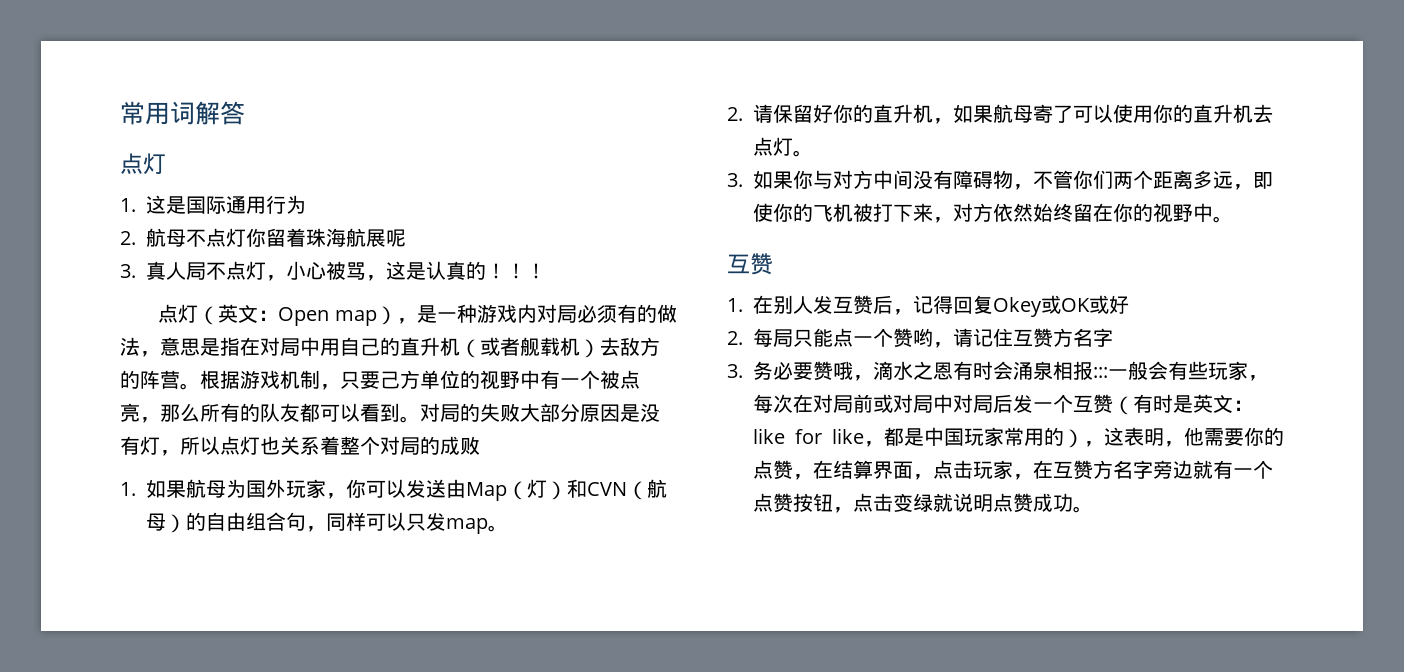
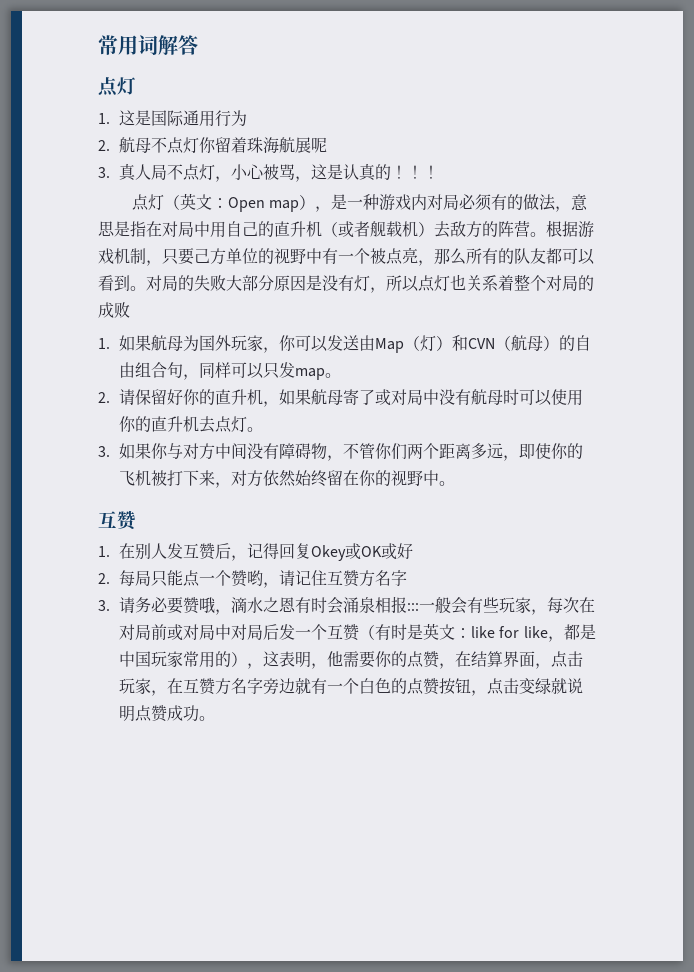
- 2.请保留好你的直升机，如果航母寄了可以使用你的直升机去点灯。
+ 2.请保留好你的直升机，如果航母寄了或对局中没有航母时可以使用你的直升机去点灯。
- 3.务必要赞哦，滴水之恩有时会涌泉相报:::
+ 3.请务必要赞哦，滴水之恩有时会涌泉相报:::
- like for like，都是中国玩家常用的），这表明，他需要你的点赞，在结算界面，点击玩家，在互赞方名字旁边就有一个点赞按钮，点击变绿就说明点赞成功。
+ like for like，都是中国玩家常用的），这表明，他需要你的点赞，在结算界面，点击玩家，在互赞方名字旁边就有一个白色的点赞按钮，点击变绿就说明点赞成功。

